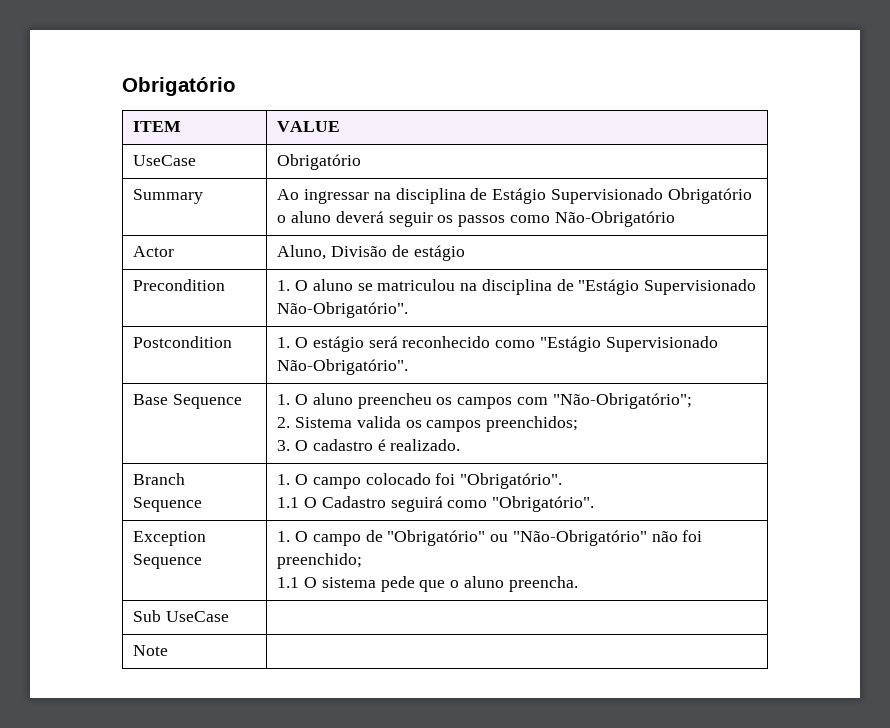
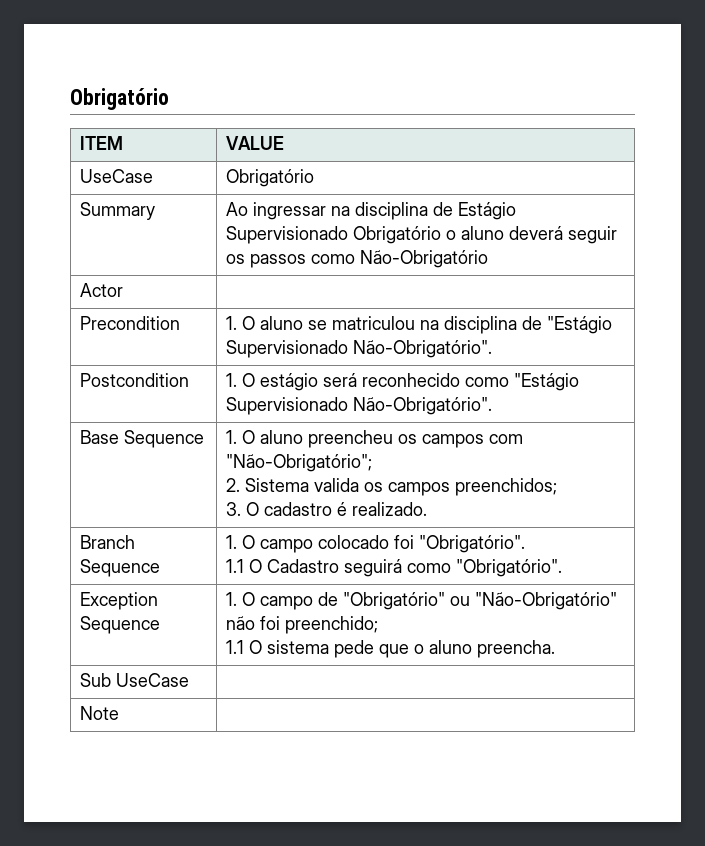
- Actor | Aluno, Divisão de estágio
+ Actor |

